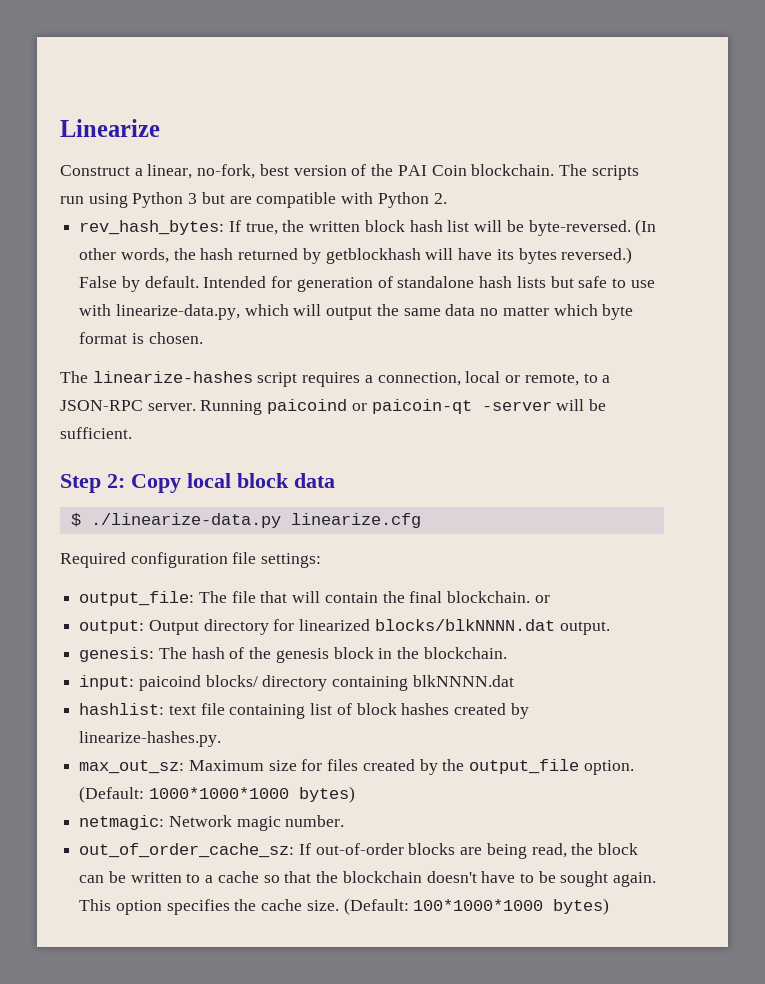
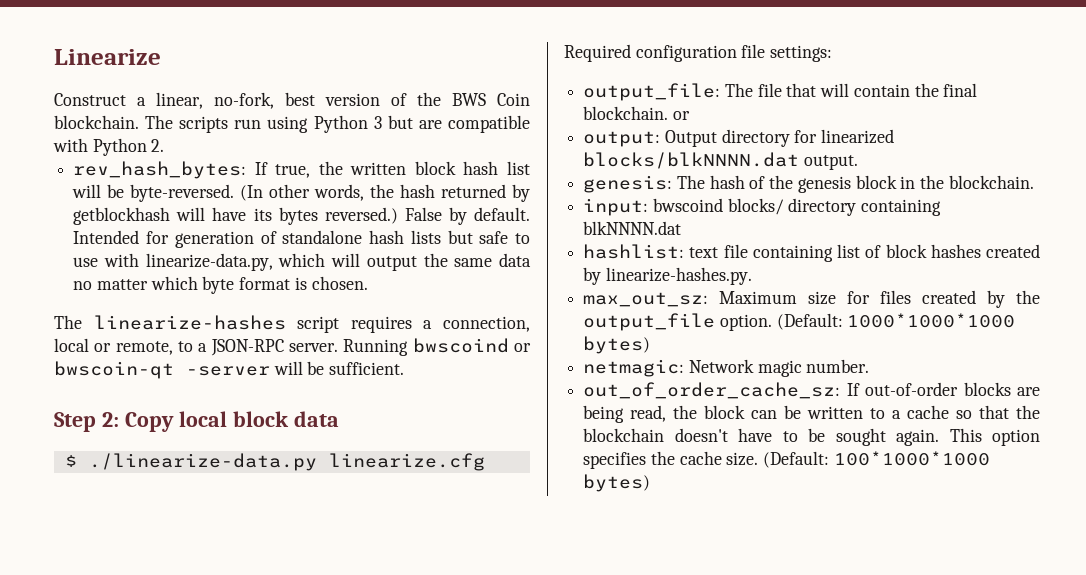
- Construct a linear, no-fork, best version of the PAI Coin blockchain.
+ Construct a linear, no-fork, best version of the BWS Coin blockchain.
- Running paicoind or paicoin-qt -server will be sufficient.
+ Running bwscoind or bwscoin-qt -server will be sufficient.
- input: paicoind blocks/ directory containing blkNNNN.dat
+ input: bwscoind blocks/ directory containing blkNNNN.dat

